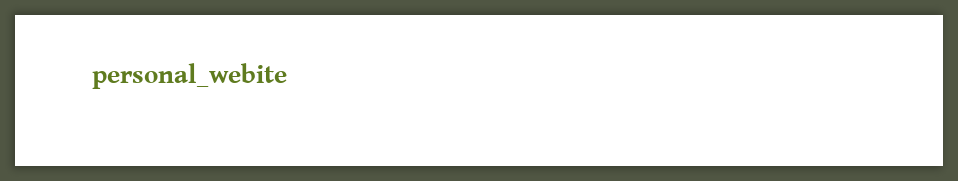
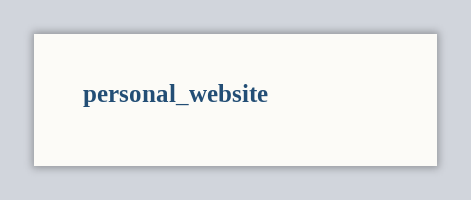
- personal_webite
+ personal_website

